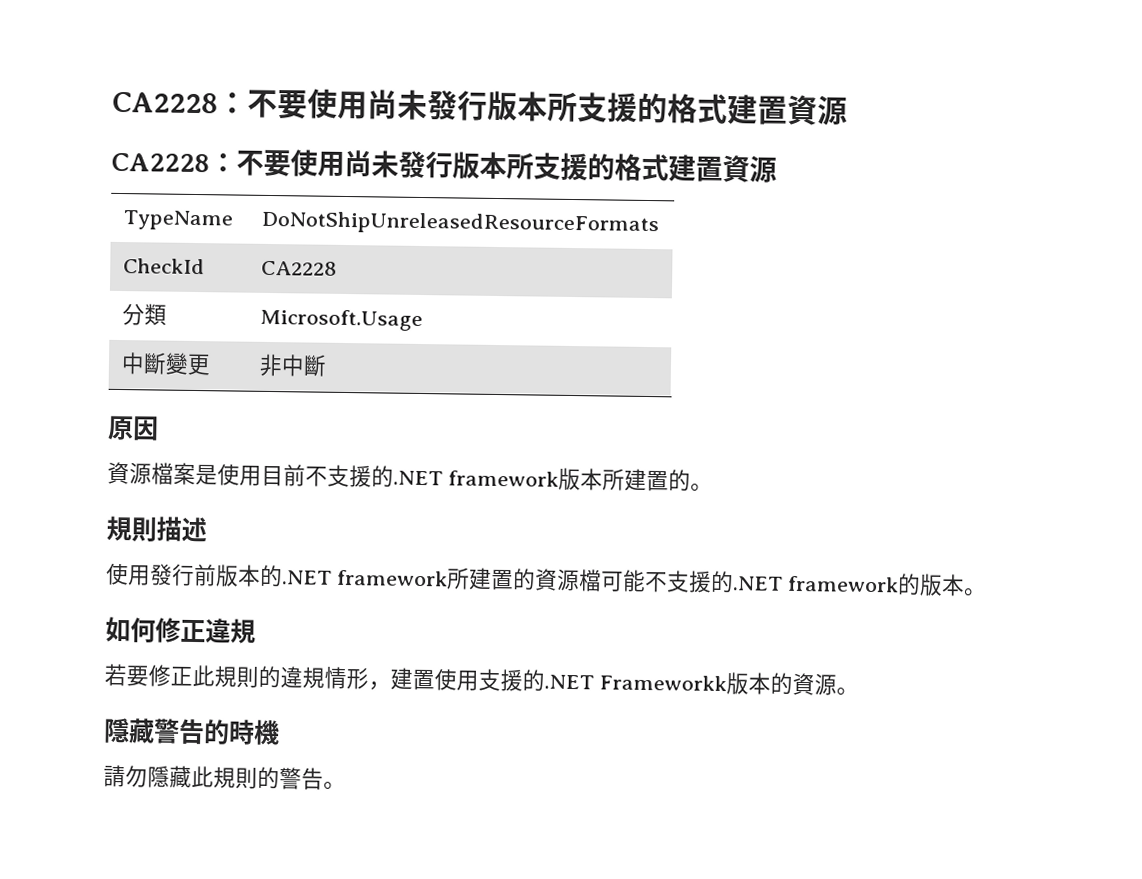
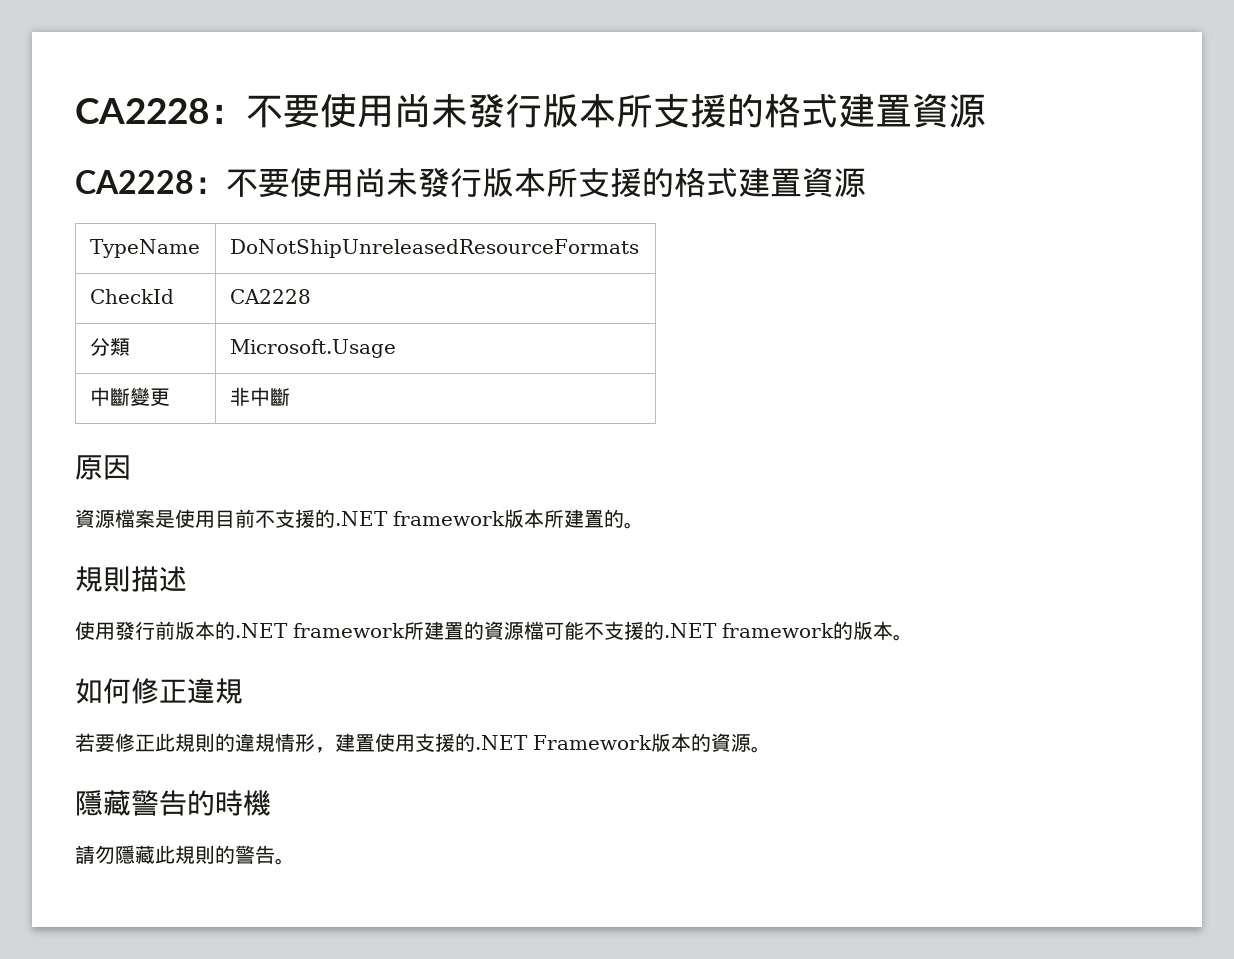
- 若要修正此規則的違規情形，建置使用支援的.NET Frameworkk版本的資源。
+ 若要修正此規則的違規情形，建置使用支援的.NET Framework版本的資源。

